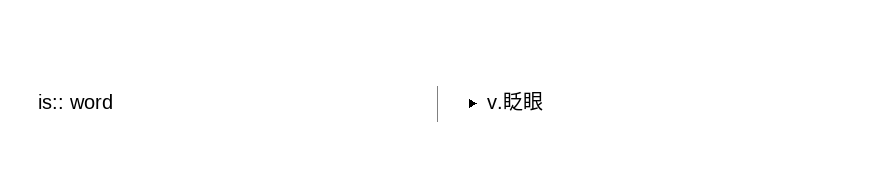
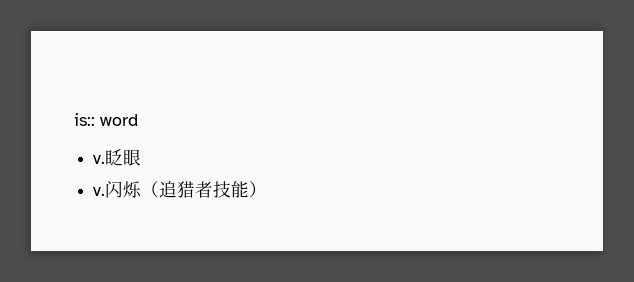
+ v.闪烁（追猎者技能）

